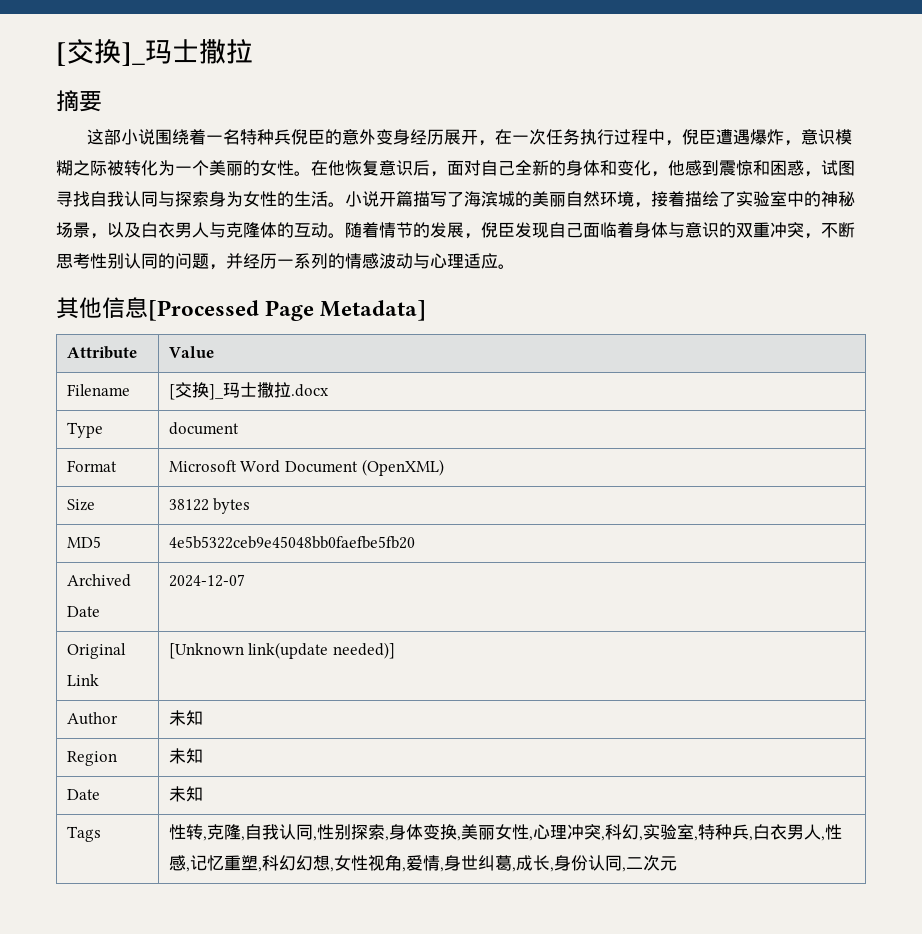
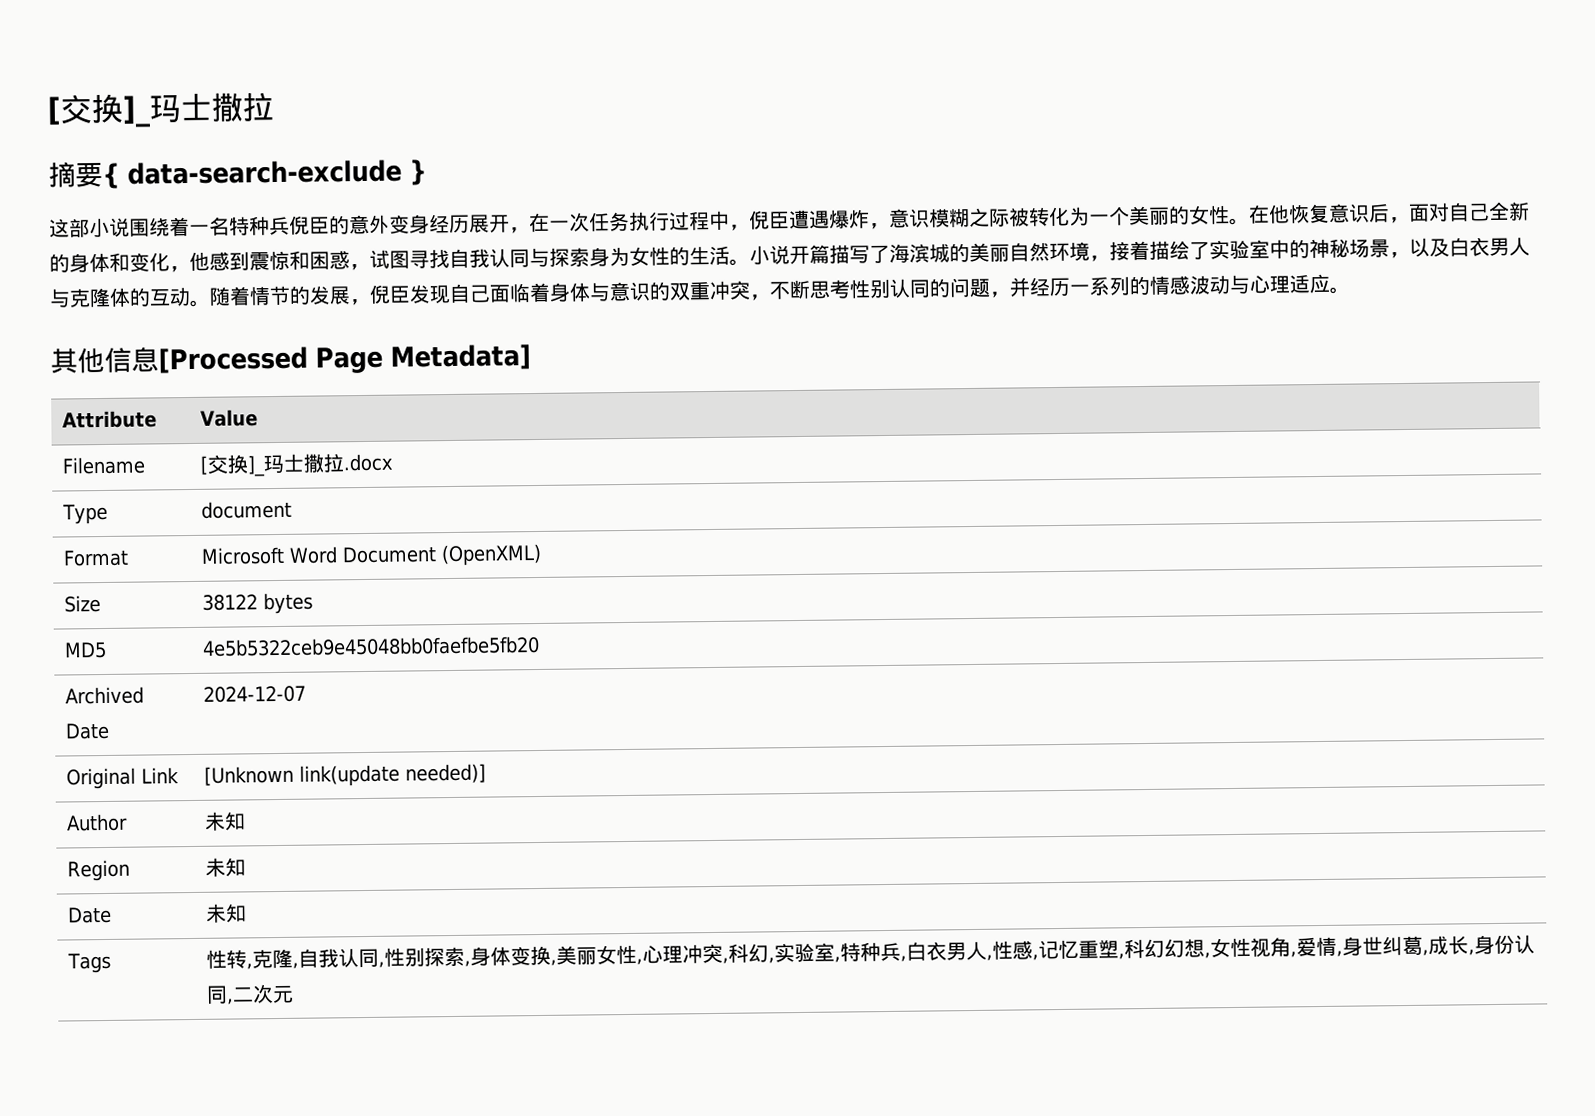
- 摘要
+ 摘要{ data-search-exclude }

